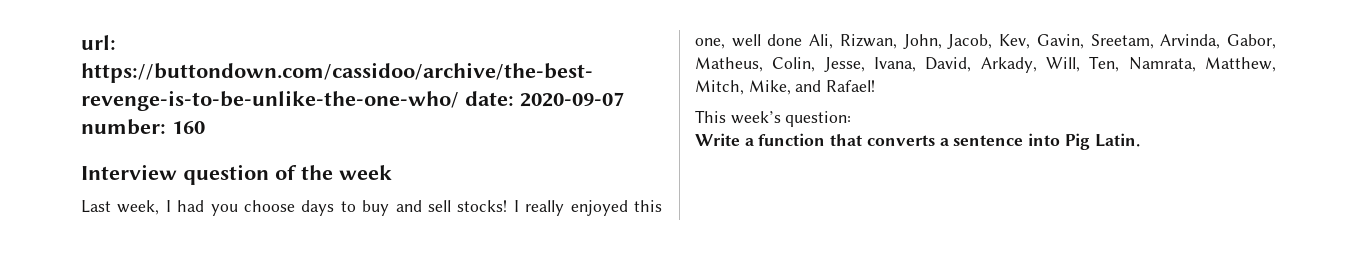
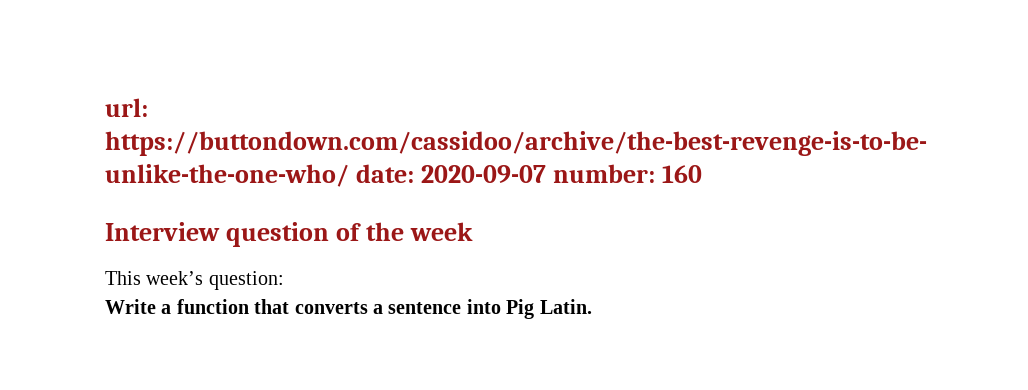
- Last week, I had you choose days to buy and sell stocks! I really enjoyed this one, well done Ali, Rizwan, John, Jacob, Kev, Gavin, Sreetam, Arvinda, Gabor, Matheus, Colin, Jesse, Ivana, David, Arkady, Will, Ten, Namrata, Matthew, Mitch, Mike, and Rafael!

